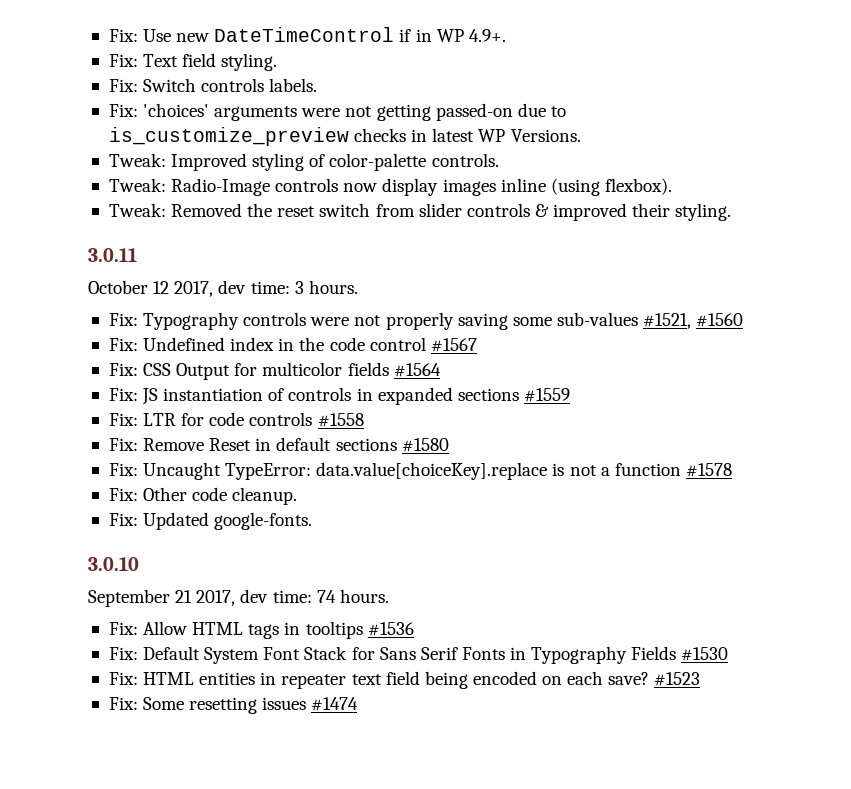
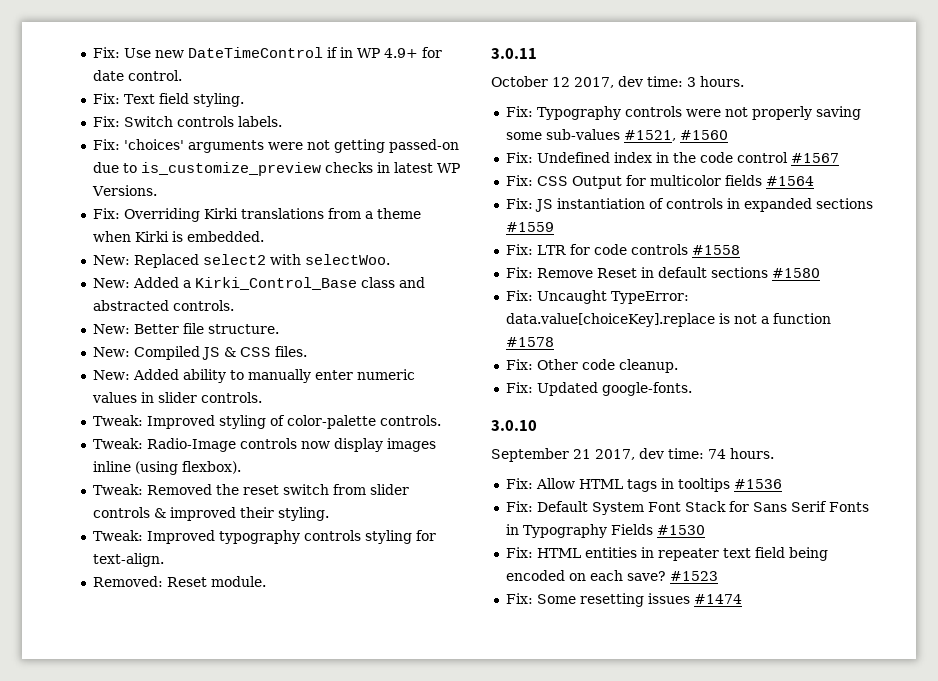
- Fix: Use new DateTimeControl if in WP 4.9+.
+ Fix: Use new DateTimeControl if in WP 4.9+ for date control.
+ Fix: Overriding Kirki translations from a theme when Kirki is embedded.
+ New: Replaced select2 with selectWoo.
+ New: Added a Kirki_Control_Base class and abstracted controls.
+ New: Better file structure.
+ New: Compiled JS & CSS files.
+ New: Added ability to manually enter numeric values in slider controls.
+ Tweak: Improved typography controls styling for text-align.
+ Removed: Reset module.

